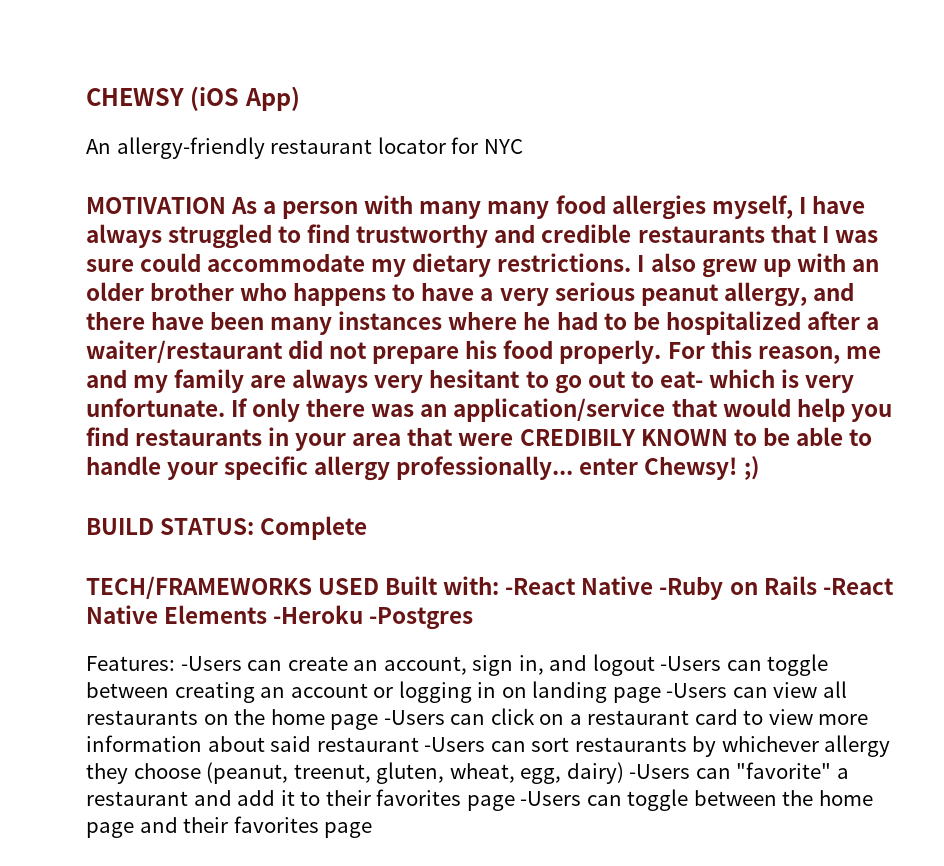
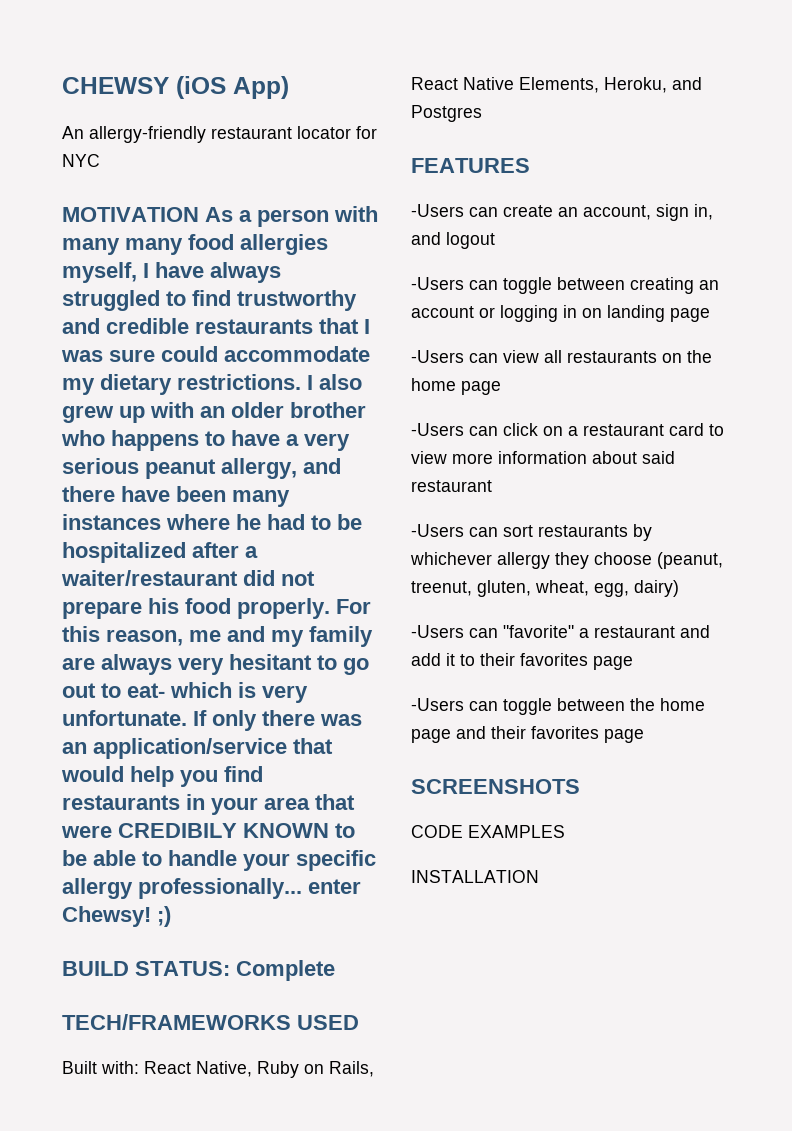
- TECH/FRAMEWORKS USED Built with:
+ TECH/FRAMEWORKS USED
+ Built with:
- -React Native -Ruby on Rails -React Native Elements -Heroku -Postgres
- Features: -Users can create an account, sign in, and logout -Users can toggle between creating an account or logging in on landing page -Users can view all restaurants on the home page -Users can click on a restaurant card to view more information about said restaurant -Users can sort restaurants by whichever allergy they choose (peanut, treenut, gluten, wheat, egg, dairy) -Users can "favorite" a restaurant and add it to their favorites page -Users can toggle between the home page and their favorites page
+ React Native, Ruby on Rails, React Native Elements, Heroku, and Postgres
+ FEATURES
+ -Users can create an account, sign in, and logout
+ -Users can toggle between creating an account or logging in on landing page
+ -Users can view all restaurants on the home page
+ -Users can click on a restaurant card to view more information about said restaurant
+ -Users can sort restaurants by whichever allergy they choose (peanut, treenut, gluten, wheat, egg, dairy)
+ -Users can "favorite" a restaurant and add it to their favorites page
+ -Users can toggle between the home page and their favorites page
+ SCREENSHOTS
+ CODE EXAMPLES
+ INSTALLATION

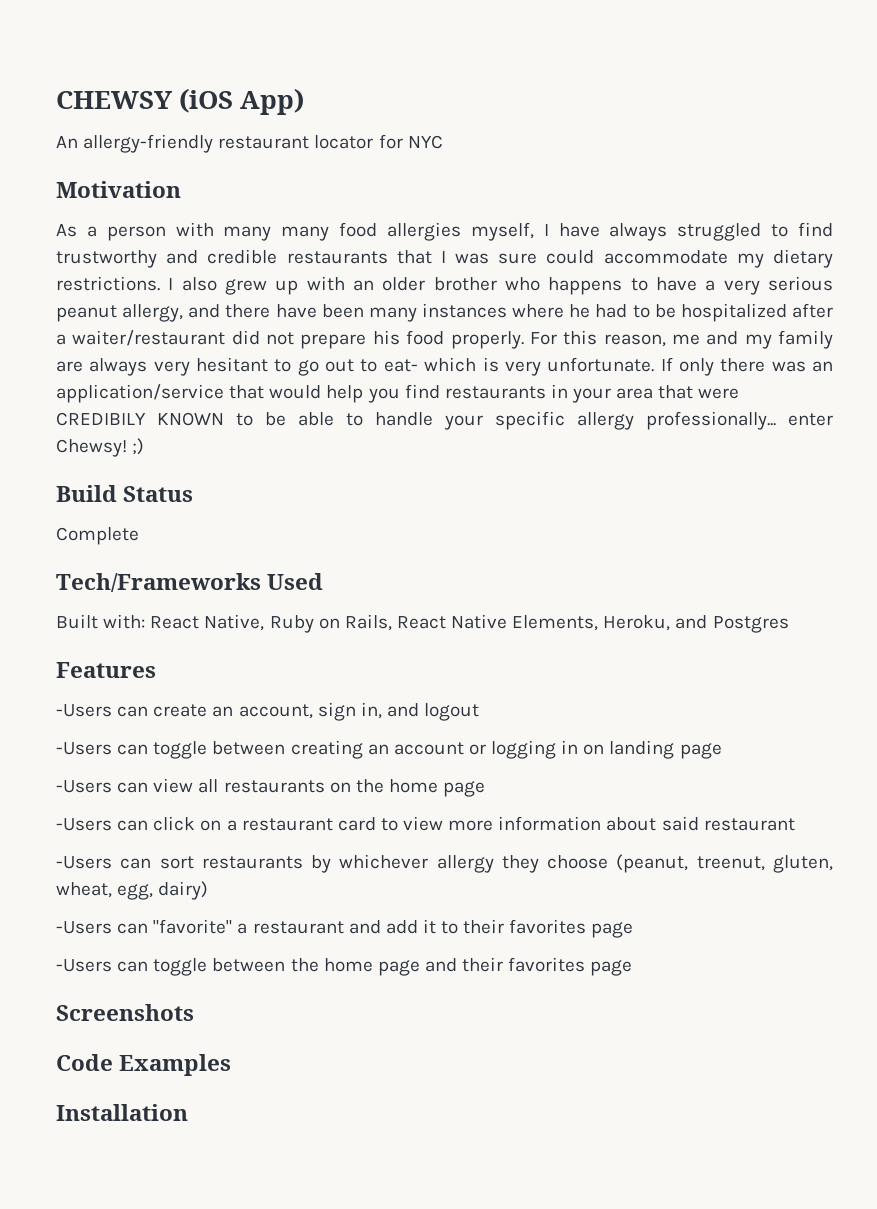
- MOTIVATION As a person with many many food allergies myself, I have always struggled to find trustworthy and credible restaurants that I was sure could accommodate my dietary restrictions.
+ Motivation
+ As a person with many many food allergies myself, I have always struggled to find trustworthy and credible restaurants that I was sure could accommodate my dietary restrictions.
- BUILD STATUS: Complete
+ Build Status
+ Complete
- TECH/FRAMEWORKS USED
+ Tech/Frameworks Used
- FEATURES
+ Features
- SCREENSHOTS
- CODE EXAMPLES
- INSTALLATION
+ Screenshots
+ Code Examples
+ Installation

